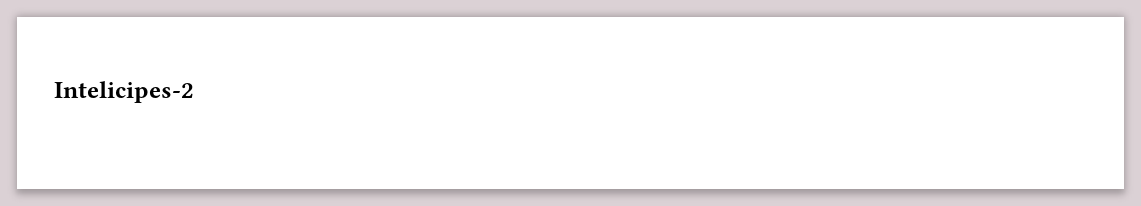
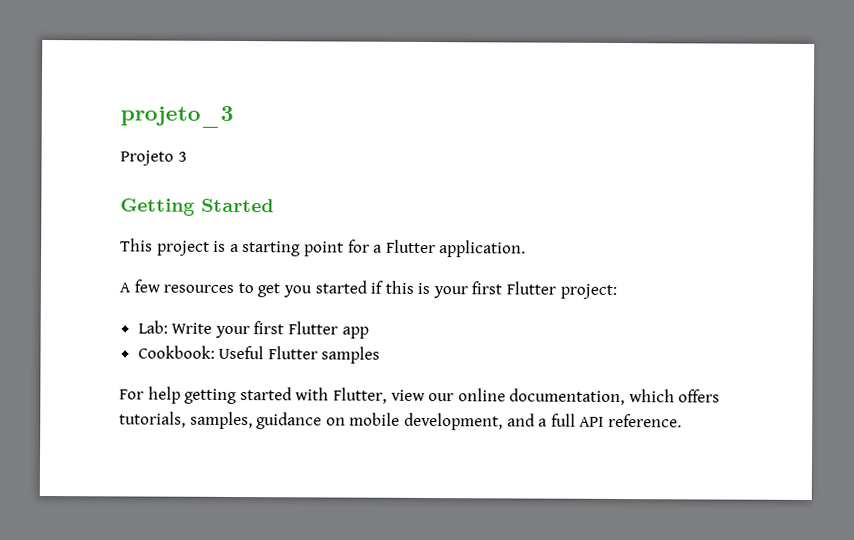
- Intelicipes-2
+ projeto_3
+ Projeto 3
+ Getting Started
+ This project is a starting point for a Flutter application.
+ A few resources to get you started if this is your first Flutter project:
+ Lab: Write your first Flutter app
+ Cookbook: Useful Flutter samples
+ For help getting started with Flutter, view our online documentation, which offers tutorials, samples, guidance on mobile development, and a full API reference.

